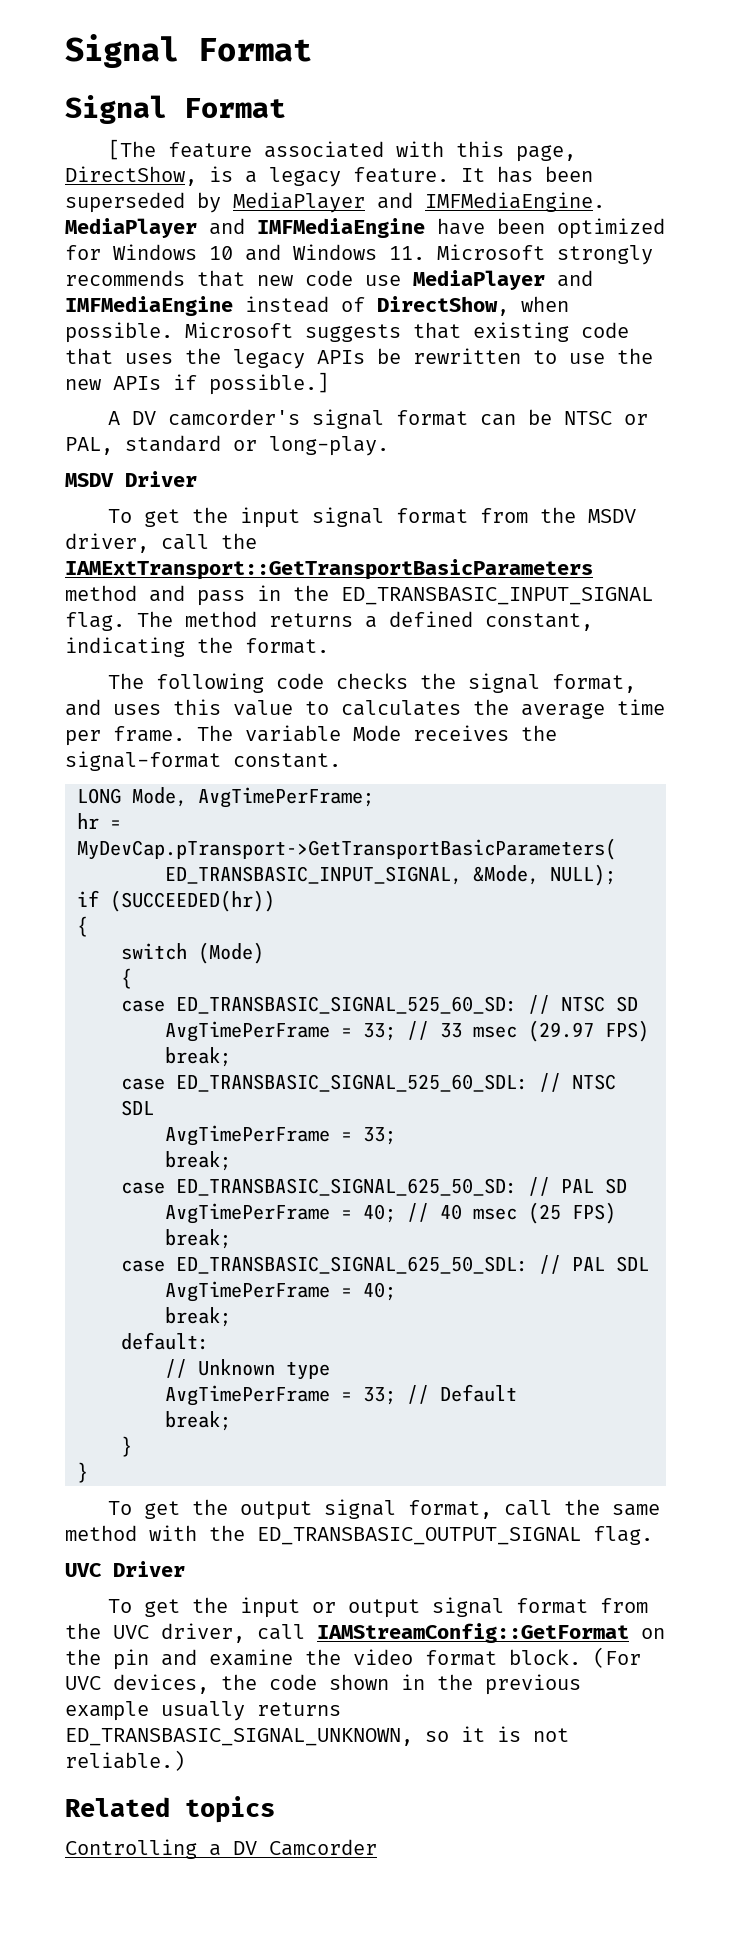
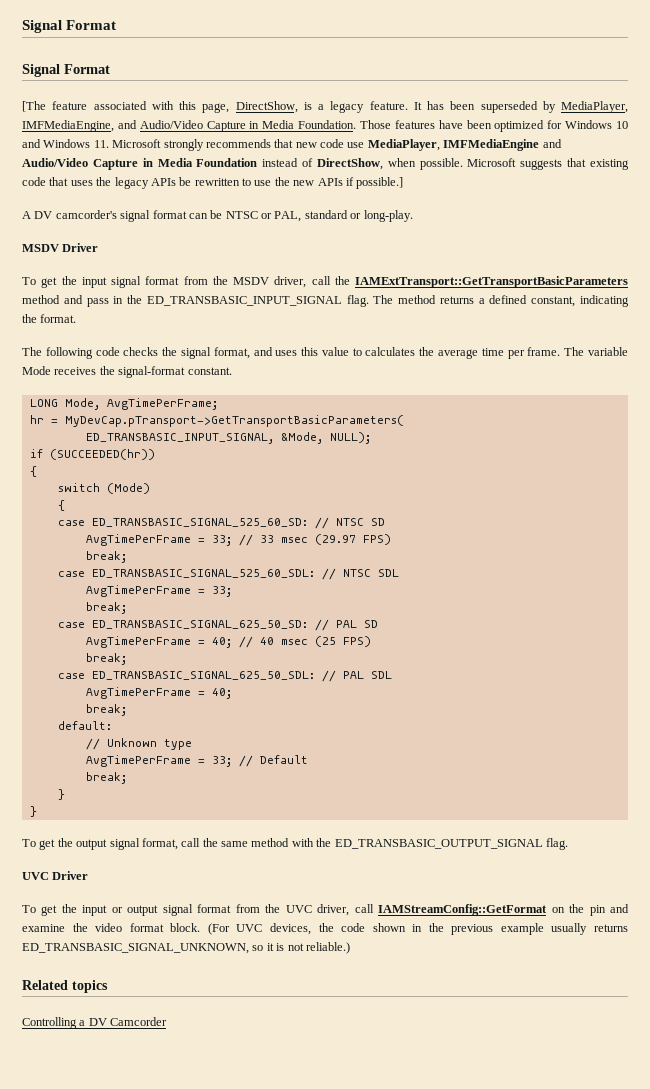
- It has been superseded by MediaPlayer and IMFMediaEngine. MediaPlayer and IMFMediaEngine have been optimized for Windows 10 and Windows 11. Microsoft strongly recommends that new code use MediaPlayer and IMFMediaEngine instead of DirectShow, when possible.
+ It has been superseded by MediaPlayer, IMFMediaEngine, and Audio/Video Capture in Media Foundation. Those features have been optimized for Windows 10 and Windows 11. Microsoft strongly recommends that new code use MediaPlayer, IMFMediaEngine and Audio/Video Capture in Media Foundation instead of DirectShow, when possible.

